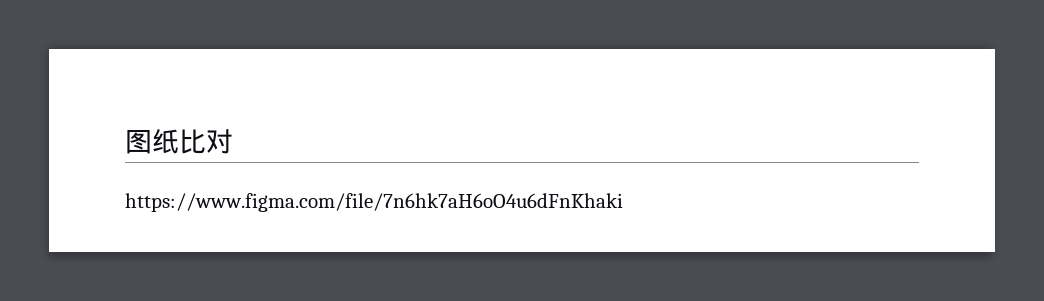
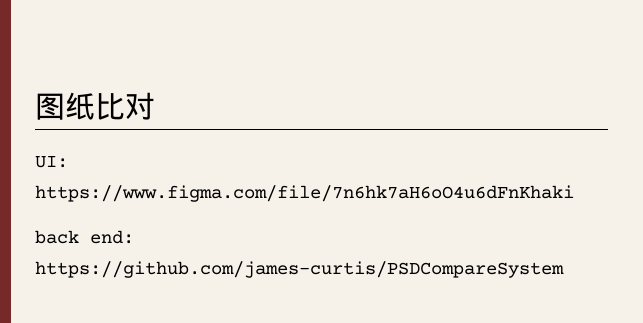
- https://www.figma.com/file/7n6hk7aH6oO4u6dFnKhaki
+ UI: https://www.figma.com/file/7n6hk7aH6oO4u6dFnKhaki
+ back end: https://github.com/james-curtis/PSDCompareSystem

